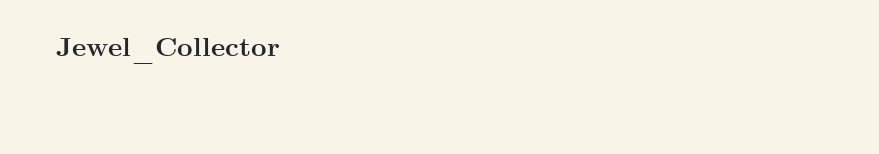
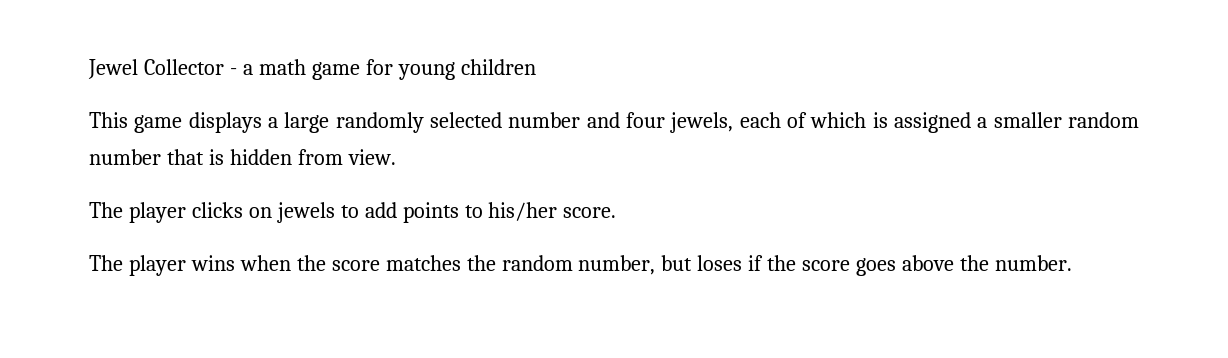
- Jewel_Collector
+ Jewel Collector - a math game for young children
+ This game displays a large randomly selected number and four jewels, each of which is assigned a smaller random number that is hidden from view.
+ The player clicks on jewels to add points to his/her score.
+ The player wins when the score matches the random number, but loses if the score goes above the number.

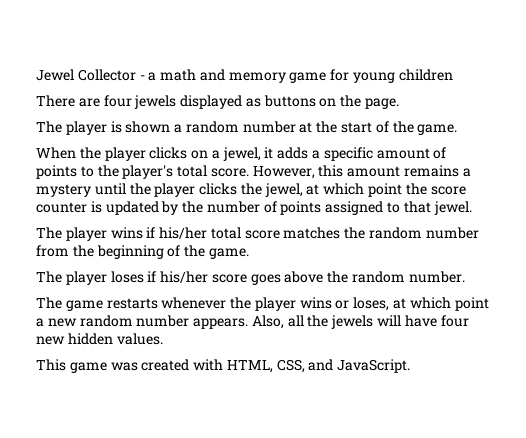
- Jewel Collector - a math game for young children
+ Jewel Collector - a math and memory game for young children
- This game displays a large randomly selected number and four jewels, each of which is assigned a smaller random number that is hidden from view.
- The player clicks on jewels to add points to his/her score.
+ There are four jewels displayed as buttons on the page.
+ The player is shown a random number at the start of the game.
+ When the player clicks on a jewel, it adds a specific amount of points to the player's total score. However, this amount remains a mystery until the player clicks the jewel, at which point the score counter is updated by the number of points assigned to that jewel.
- The player wins when the score matches the random number, but loses if the score goes above the number.
+ The player wins if his/her total score matches the random number from the beginning of the game.
+ The player loses if his/her score goes above the random number.
+ The game restarts whenever the player wins or loses, at which point a new random number appears. Also, all the jewels will have four new hidden values.
+ This game was created with HTML, CSS, and JavaScript.

